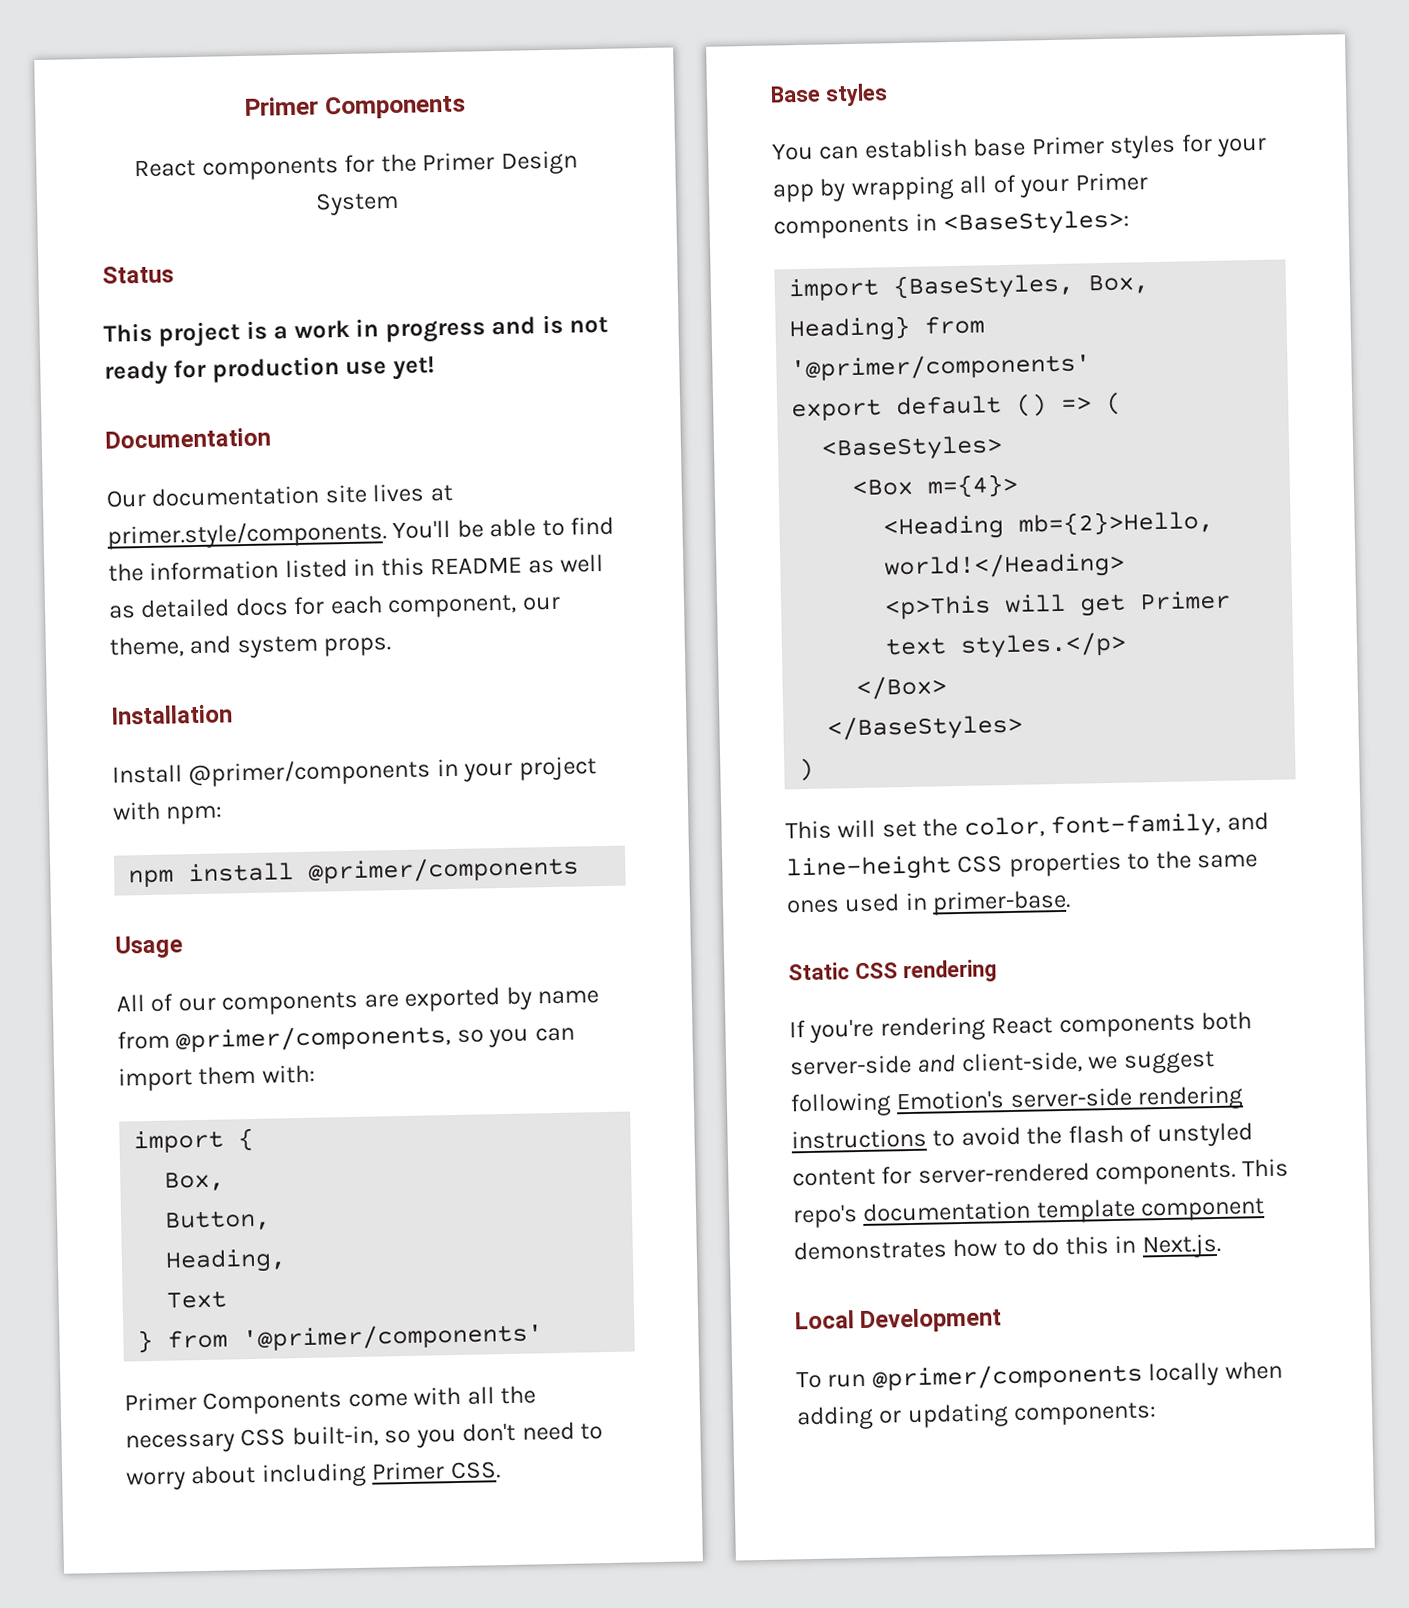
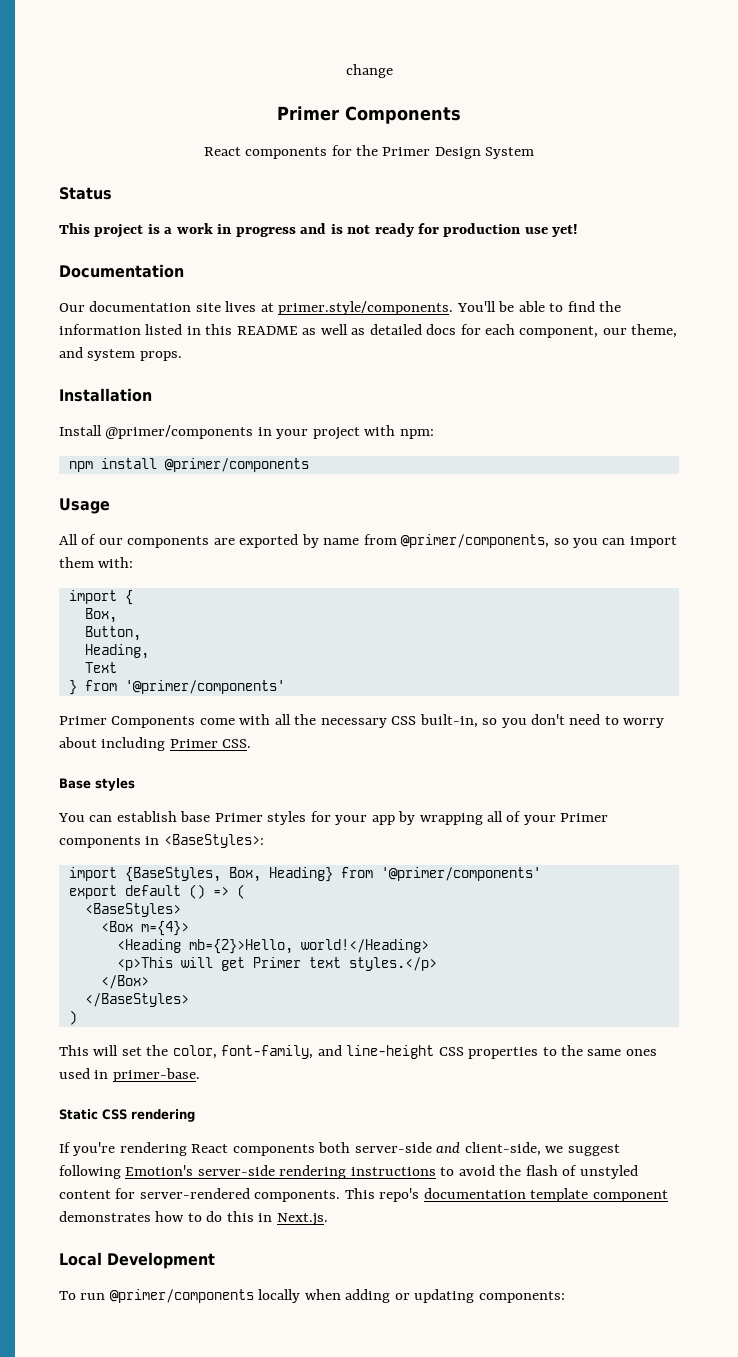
+ change

